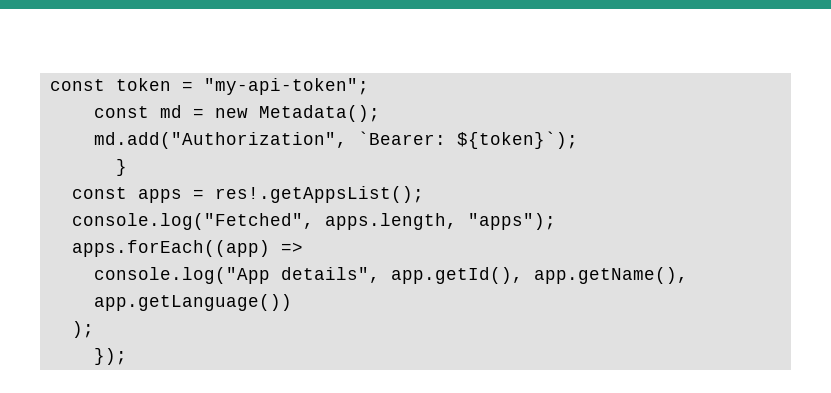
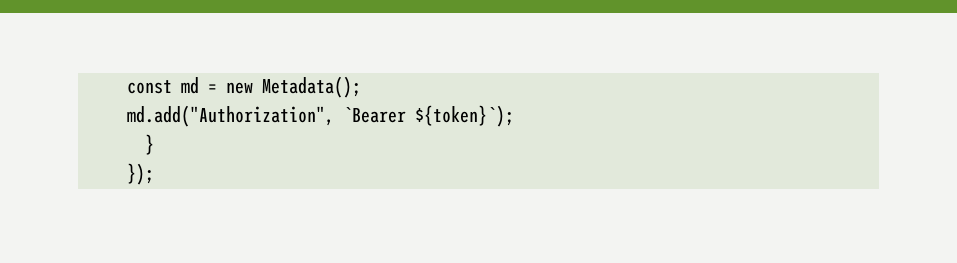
- const token = "my-api-token";
- md.add("Authorization", `Bearer: ${token}`);
+ md.add("Authorization", `Bearer ${token}`);
- const apps = res!.getAppsList();
- console.log("Fetched", apps.length, "apps");
- apps.forEach((app) =>
- console.log("App details", app.getId(), app.getName(), app.getLanguage())
- );

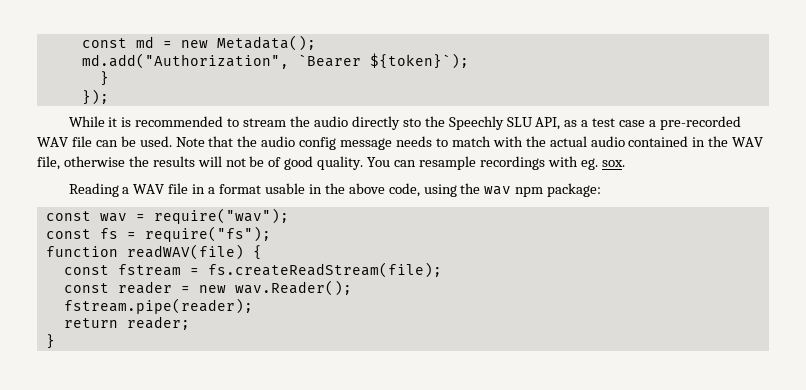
+ While it is recommended to stream the audio directly sto the Speechly SLU API, as a test case a pre-recorded WAV file can be used. Note that the audio config message needs to match with the actual audio contained in the WAV file, otherwise the results will not be of good quality. You can resample recordings with eg. sox.
+ Reading a WAV file in a format usable in the above code, using the wav npm package:
+ const wav = require("wav");
+ const fs = require("fs");
+ function readWAV(file) {
+ const fstream = fs.createReadStream(file);
+ const reader = new wav.Reader();
+ fstream.pipe(reader);
+ return reader;
+ }

